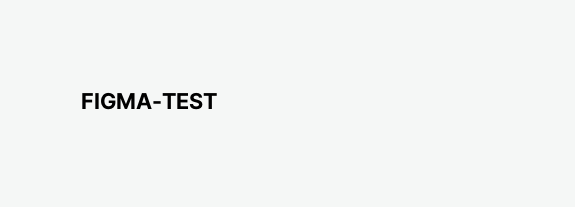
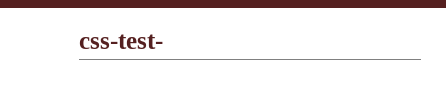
- FIGMA-TEST
+ css-test-

